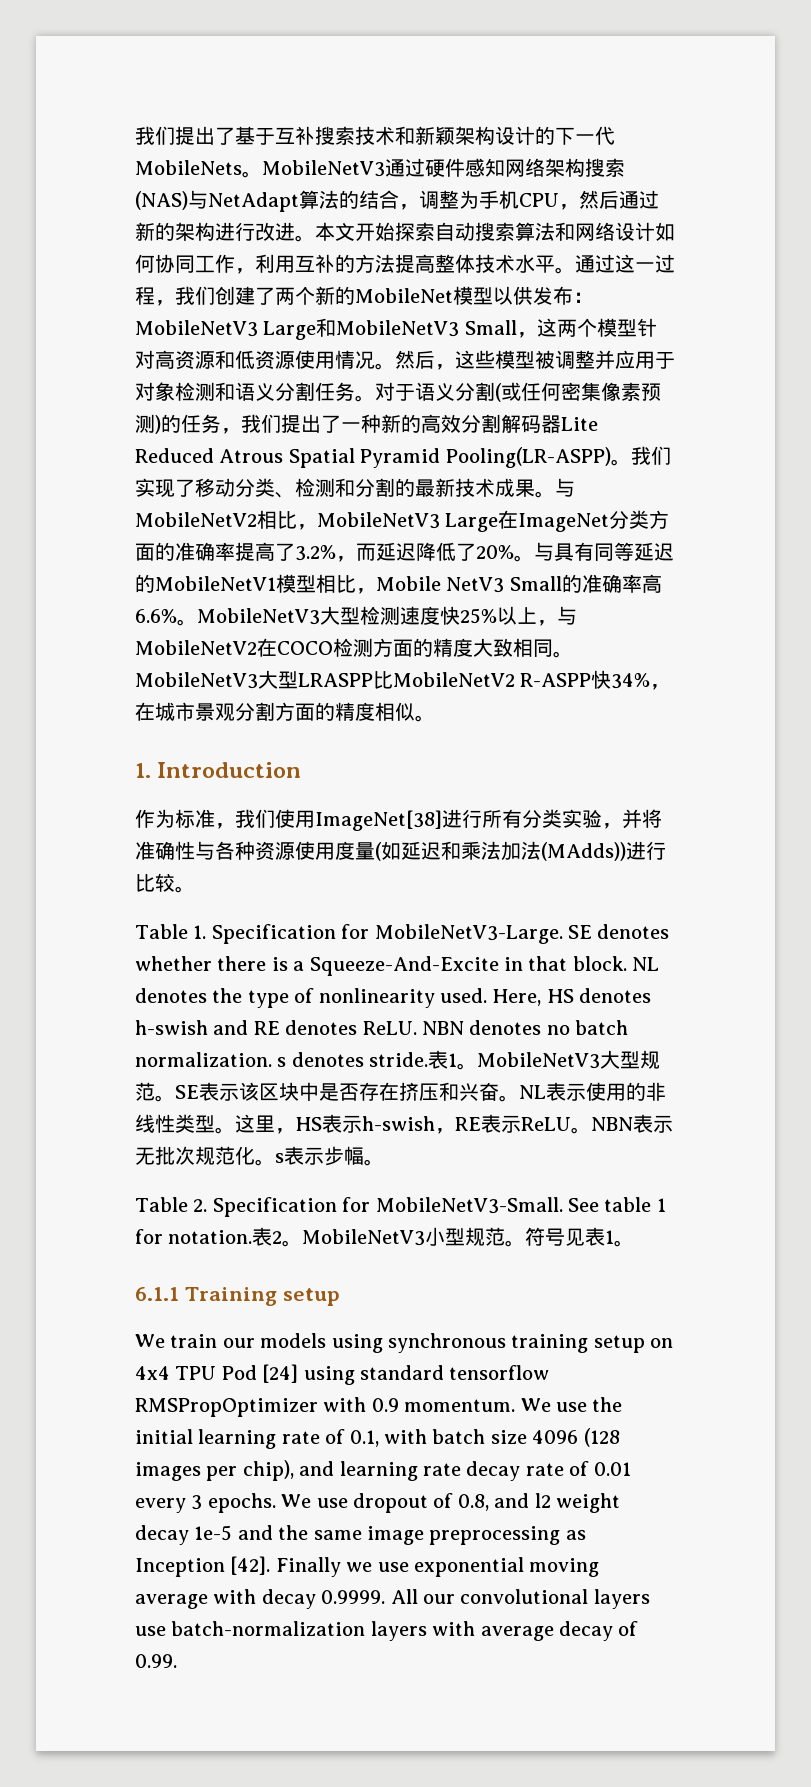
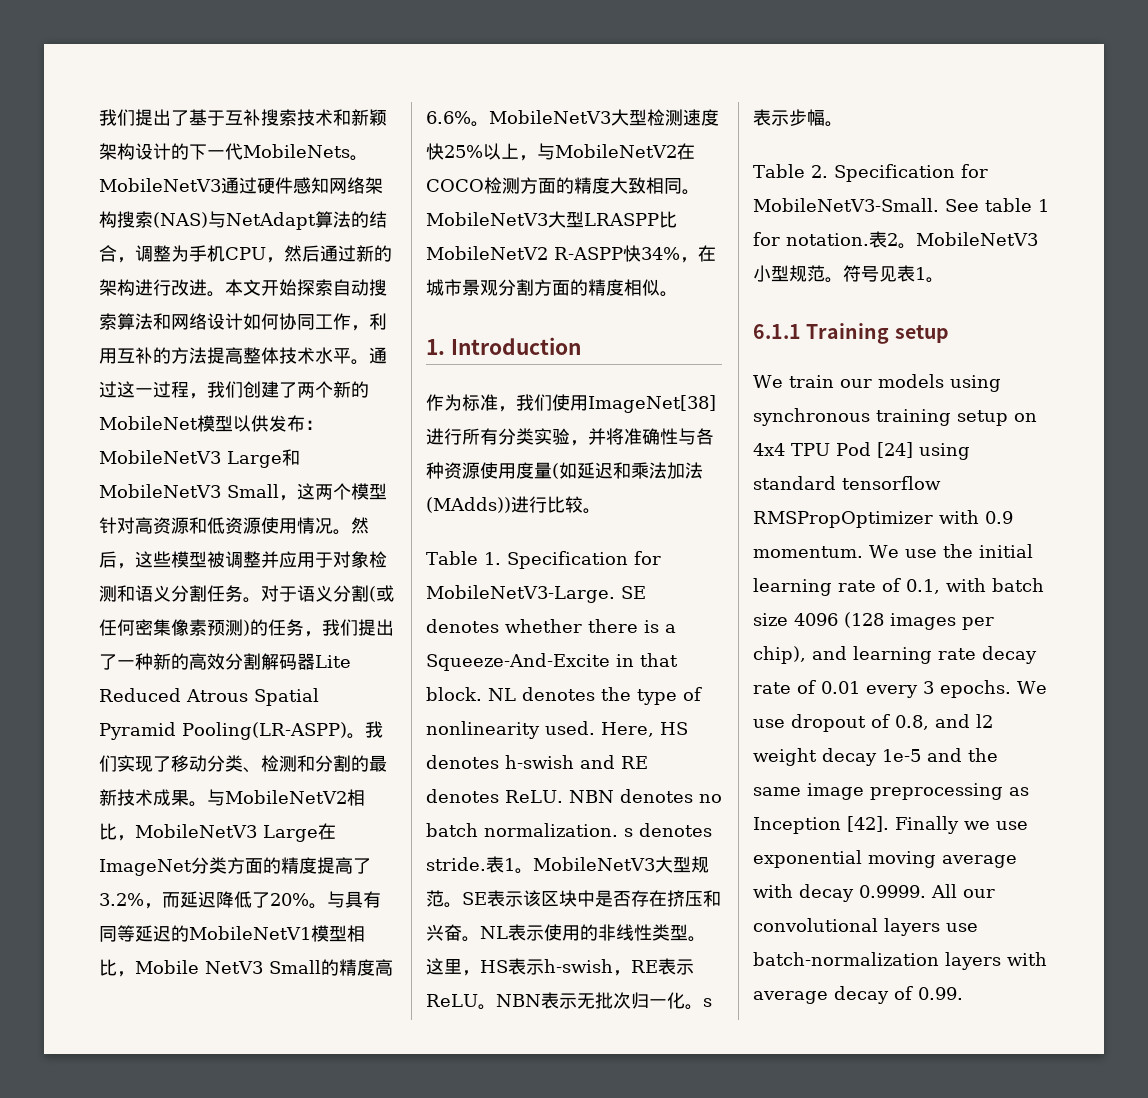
- 与MobileNetV2相比，MobileNetV3 Large在ImageNet分类方面的准确率提高了3.2%，而延迟降低了20%。
+ 与MobileNetV2相比，MobileNetV3 Large在ImageNet分类方面的精度提高了3.2%，而延迟降低了20%。
- 与具有同等延迟的MobileNetV1模型相比，Mobile NetV3 Small的准确率高6.6%。
+ 与具有同等延迟的MobileNetV1模型相比，Mobile NetV3 Small的精度高6.6%。
- NBN表示无批次规范化。s表示步幅。
+ NBN表示无批次归一化。s表示步幅。

